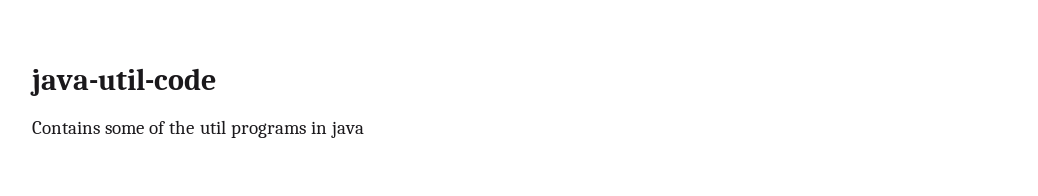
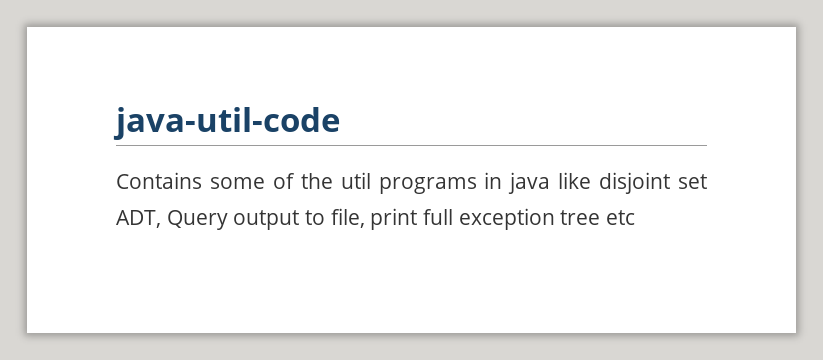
- Contains some of the util programs in java
+ Contains some of the util programs in java like disjoint set ADT, Query output to file, print full exception tree etc

